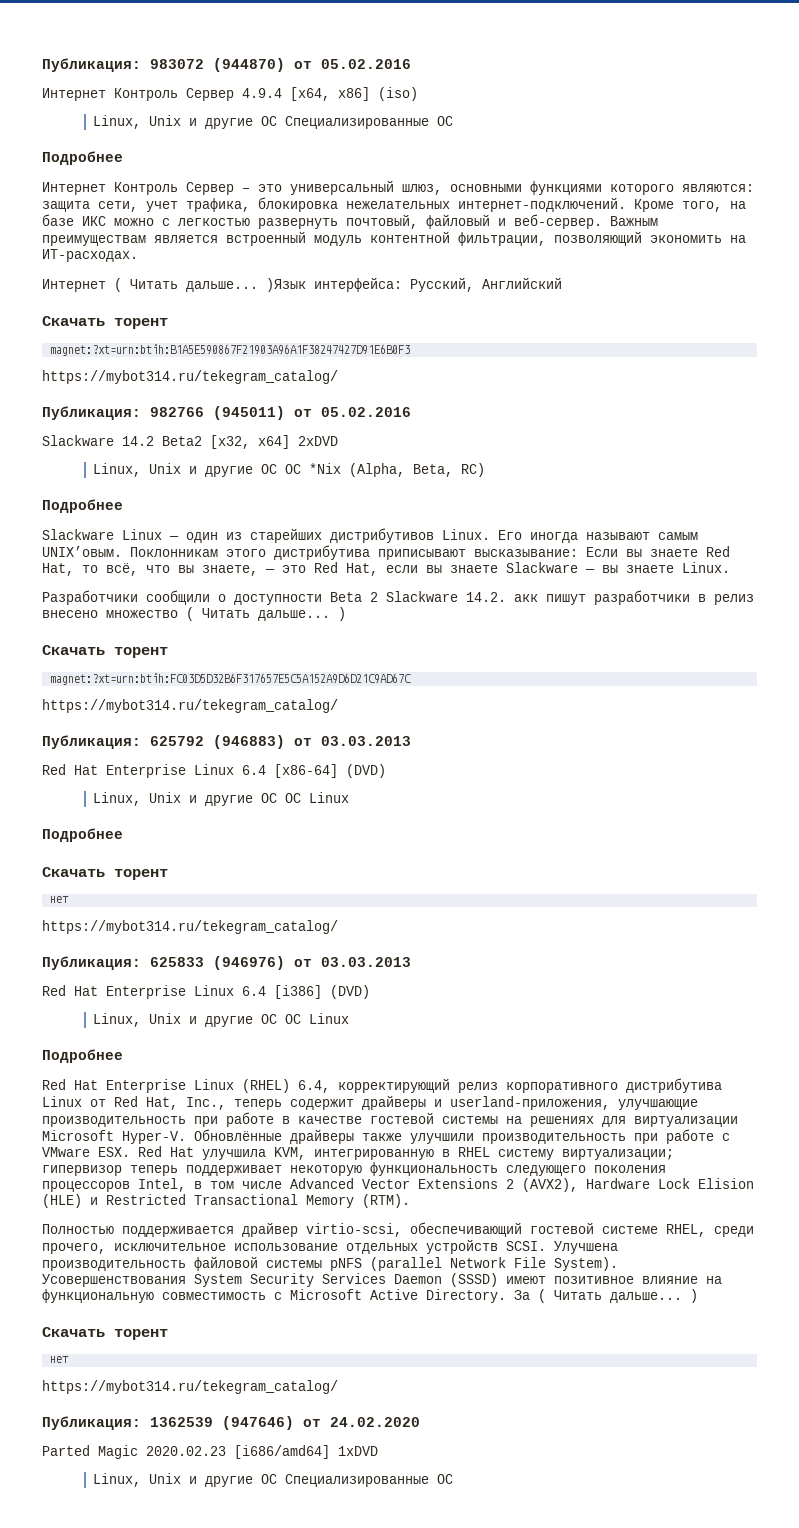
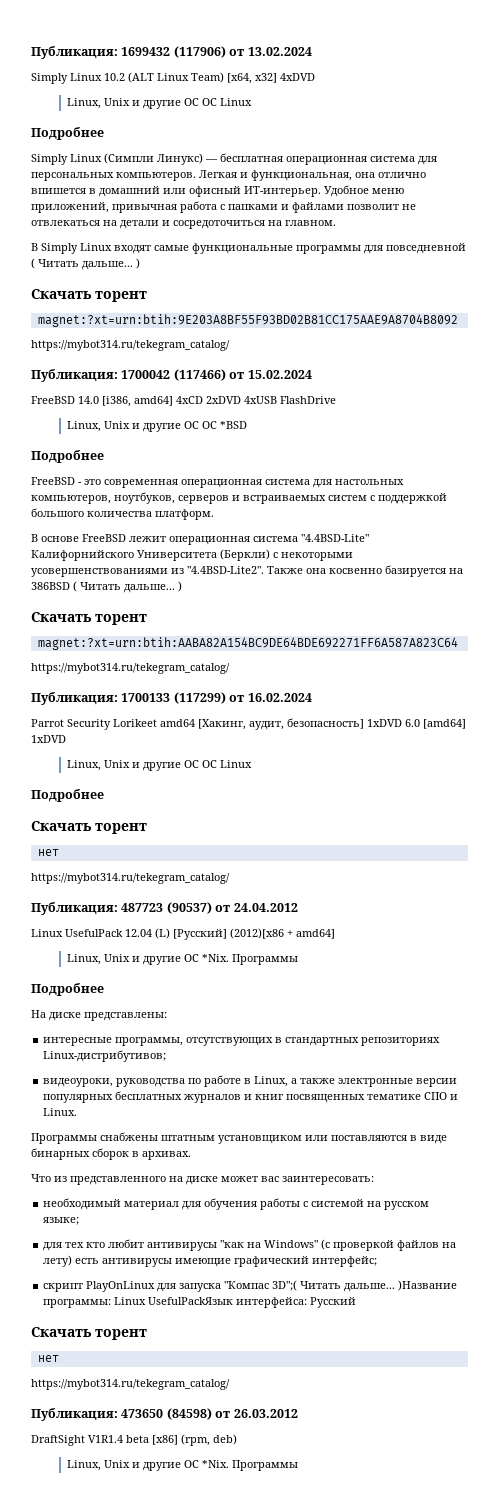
- Публикация: 983072 (944870) от 05.02.2016
- Интернет Контроль Сервер 4.9.4 [x64, x86] (iso)
- Linux, Unix и другие ОС Специализированные ОС
+ Публикация: 1699432 (117906) от 13.02.2024
+ Simply Linux 10.2 (ALT Linux Team) [x64, x32] 4xDVD
+ Linux, Unix и другие ОС ОС Linux
  Подробнее
- Интернет Контроль Сервер – это универсальный шлюз, основными функциями которого являются: защита сети, учет трафика, блокировка нежелательных интернет-подключений. Кроме того, на базе ИКС можно с легкостью развернуть почтовый, файловый и веб-сервер. Важным преимуществам является встроенный модуль контентной фильтрации, позволяющий экономить на ИТ-расходах.
- Интернет ( Читать дальше... )Язык интерфейса: Русский, Английский
+ Simply Linux (Симпли Линукс) — бесплатная операционная система для персональных компьютеров. Легкая и функциональная, она отлично впишется в домашний или офисный ИТ-интерьер. Удобное меню приложений, привычная работа с папками и файлами позволит не отвлекаться на детали и сосредоточиться на главном.
+ В Simply Linux входят самые функциональные программы для повседневной ( Читать дальше... )
  Скачать торент
- magnet:?xt=urn:btih:B1A5E590867F21903A96A1F38247427D91E6B0F3
+ magnet:?xt=urn:btih:9E203A8BF55F93BD02B81CC175AAE9A8704B8092
  https://mybot314.ru/tekegram_catalog/
- Публикация: 982766 (945011) от 05.02.2016
- Slackware 14.2 Beta2 [x32, x64] 2xDVD
- Linux, Unix и другие ОС ОС *Nix (Alpha, Beta, RC)
+ Публикация: 1700042 (117466) от 15.02.2024
+ FreeBSD 14.0 [i386, amd64] 4xCD 2xDVD 4xUSB FlashDrive
+ Linux, Unix и другие ОС ОС *BSD
  Подробнее
- Slackware Linux — один из старейших дистрибутивов Linux. Его иногда называют самым UNIX’овым. Поклонникам этого дистрибутива приписывают высказывание: Если вы знаете Red Hat, то всё, что вы знаете, — это Red Hat, если вы знаете Slackware — вы знаете Linux.
- Разработчики сообщили о доступности Beta 2 Slackware 14.2. акк пишут разработчики в релиз внесено множество ( Читать дальше... )
+ FreeBSD - это современная операционная система для настольных компьютеров, ноутбуков, серверов и встраиваемых систем с поддержкой большого количества платформ.
+ В основе FreeBSD лежит операционная система "4.4BSD-Lite" Калифорнийского Университета (Беркли) с некоторыми усовершенствованиями из "4.4BSD-Lite2". Также она косвенно базируется на 386BSD ( Читать дальше... )
  Скачать торент
- magnet:?xt=urn:btih:FC03D5D32B6F317657E5C5A152A9D6D21C9AD67C
+ magnet:?xt=urn:btih:AABA82A154BC9DE64BDE692271FF6A587A823C64
  https://mybot314.ru/tekegram_catalog/
- Публикация: 625792 (946883) от 03.03.2013
- Red Hat Enterprise Linux 6.4 [x86-64] (DVD)
+ Публикация: 1700133 (117299) от 16.02.2024
+ Parrot Security Lorikeet amd64 [Хакинг, аудит, безопасность] 1xDVD 6.0 [amd64] 1xDVD
- Публикация: 625833 (946976) от 03.03.2013
- Red Hat Enterprise Linux 6.4 [i386] (DVD)
- Linux, Unix и другие ОС ОС Linux
+ Публикация: 487723 (90537) от 24.04.2012
+ Linux UsefulPack 12.04 (L) [Русский] (2012)[x86 + amd64]
+ Linux, Unix и другие ОС *Nix. Программы
  Подробнее
- Red Hat Enterprise Linux (RHEL) 6.4, корректирующий релиз корпоративного дистрибутива Linux от Red Hat, Inc., теперь содержит драйверы и userland-приложения, улучшающие производительность при работе в качестве гостевой системы на решениях для виртуализации Microsoft Hyper-V. Обновлённые драйверы также улучшили производительность при работе с VMware ESX. Red Hat улучшила KVM, интегрированную в RHEL систему виртуализации; гипервизор теперь поддерживает некоторую функциональность следующего поколения процессоров Intel, в том числе Advanced Vector Extensions 2 (AVX2), Hardware Lock Elision (HLE) и Restricted Transactional Memory (RTM).
- Полностью поддерживается драйвер virtio-scsi, обеспечивающий гостевой системе RHEL, среди прочего, исключительное использование отдельных устройств SCSI. Улучшена производительность файловой системы pNFS (parallel Network File System). Усовершенствования System Security Services Daemon (SSSD) имеют позитивное влияние на функциональную совместимость с Microsoft Active Directory. За ( Читать дальше... )
+ На диске представлены:
+ интересные программы, отсутствующих в стандартных репозиториях Linux-дистрибутивов;
+ видеоуроки, руководства по работе в Linux, а также электронные версии популярных бесплатных журналов и книг посвященных тематике СПО и Linux.
+ Программы снабжены штатным установщиком или поставляются в виде бинарных сборок в архивах.
+ Что из представленного на диске может вас заинтересовать:
+ необходимый материал для обучения работы с системой на русском языке;
+ для тех кто любит антивирусы "как на Windows" (с проверкой файлов на лету) есть антивирусы имеющие графический интерфейс;
+ скрипт PlayOnLinux для запуска "Компас 3D";( Читать дальше... )Название программы: Linux UsefulPackЯзык интерфейса: Русский
  Скачать торент
  нет
  https://mybot314.ru/tekegram_catalog/
- Публикация: 1362539 (947646) от 24.02.2020
- Parted Magic 2020.02.23 [i686/amd64] 1xDVD
- Linux, Unix и другие ОС Специализированные ОС
+ Публикация: 473650 (84598) от 26.03.2012
+ DraftSight V1R1.4 beta [x86] (rpm, deb)
+ Linux, Unix и другие ОС *Nix. Программы

